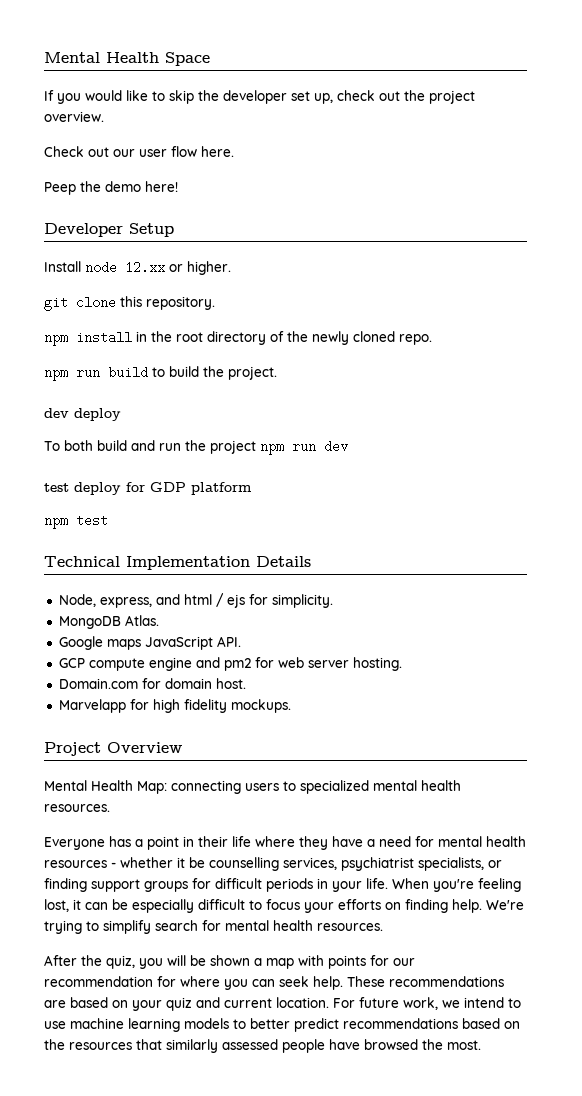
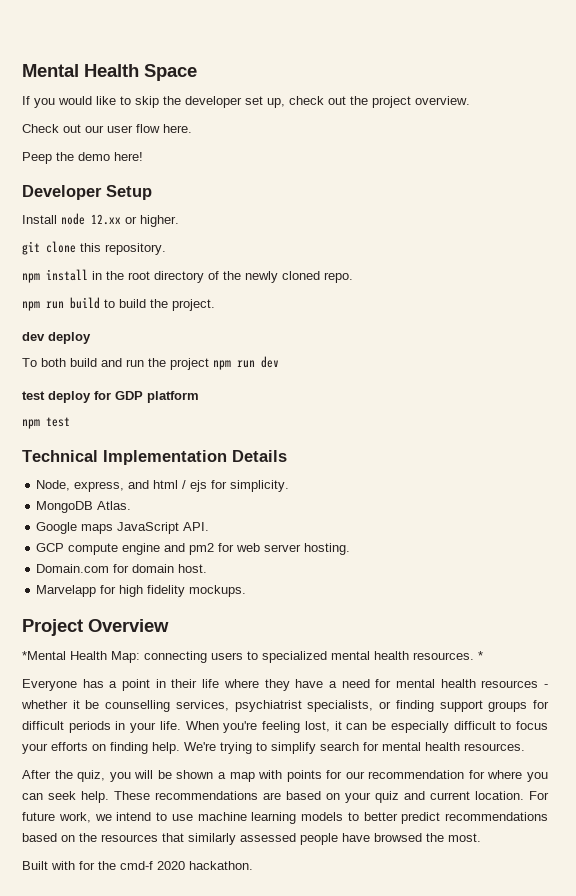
- Mental Health Map: connecting users to specialized mental health resources.
+ *Mental Health Map: connecting users to specialized mental health resources. *
+ Built with for the cmd-f 2020 hackathon.

